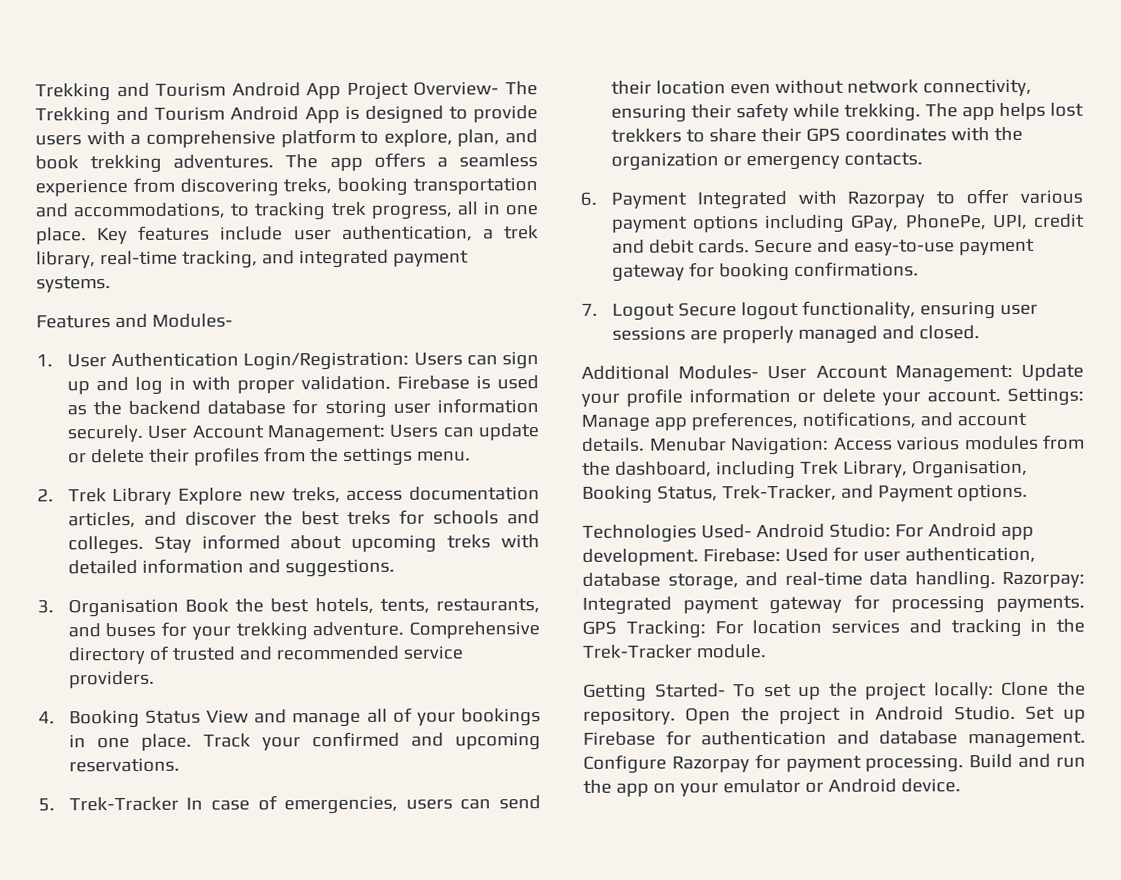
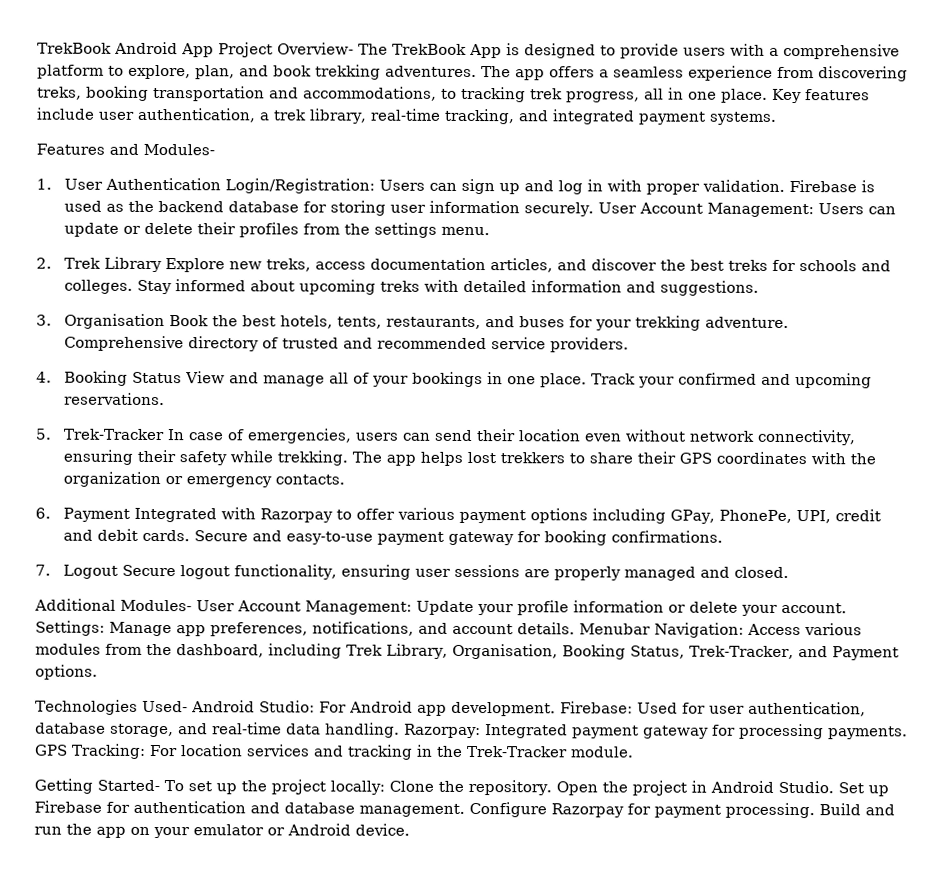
- Trekking and Tourism Android App Project Overview- The Trekking and Tourism Android App is designed to provide users with a comprehensive platform to explore, plan, and book trekking adventures.
+ TrekBook Android App Project Overview- The TrekBook App is designed to provide users with a comprehensive platform to explore, plan, and book trekking adventures.

